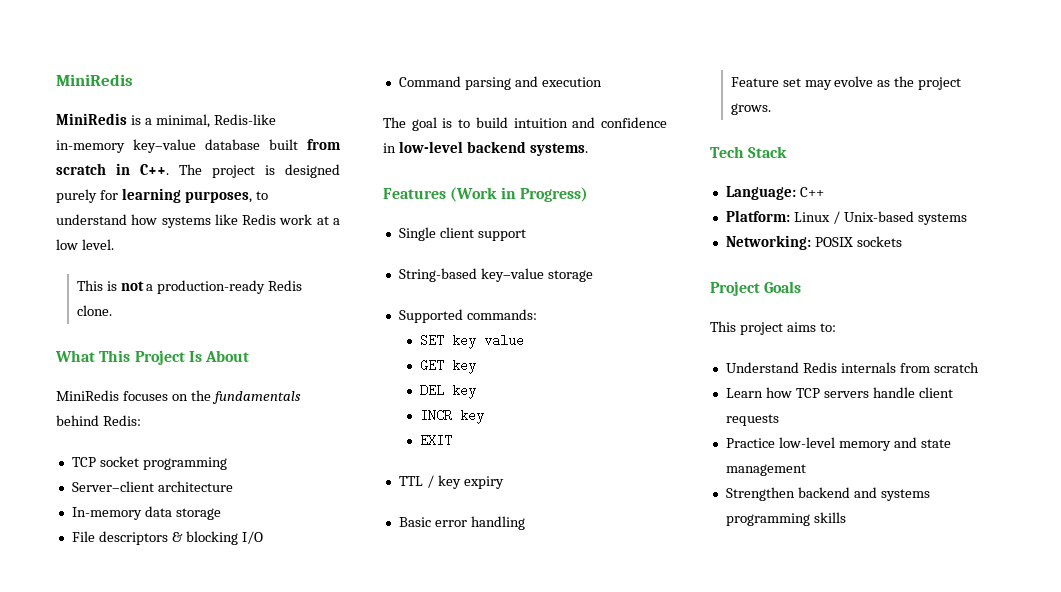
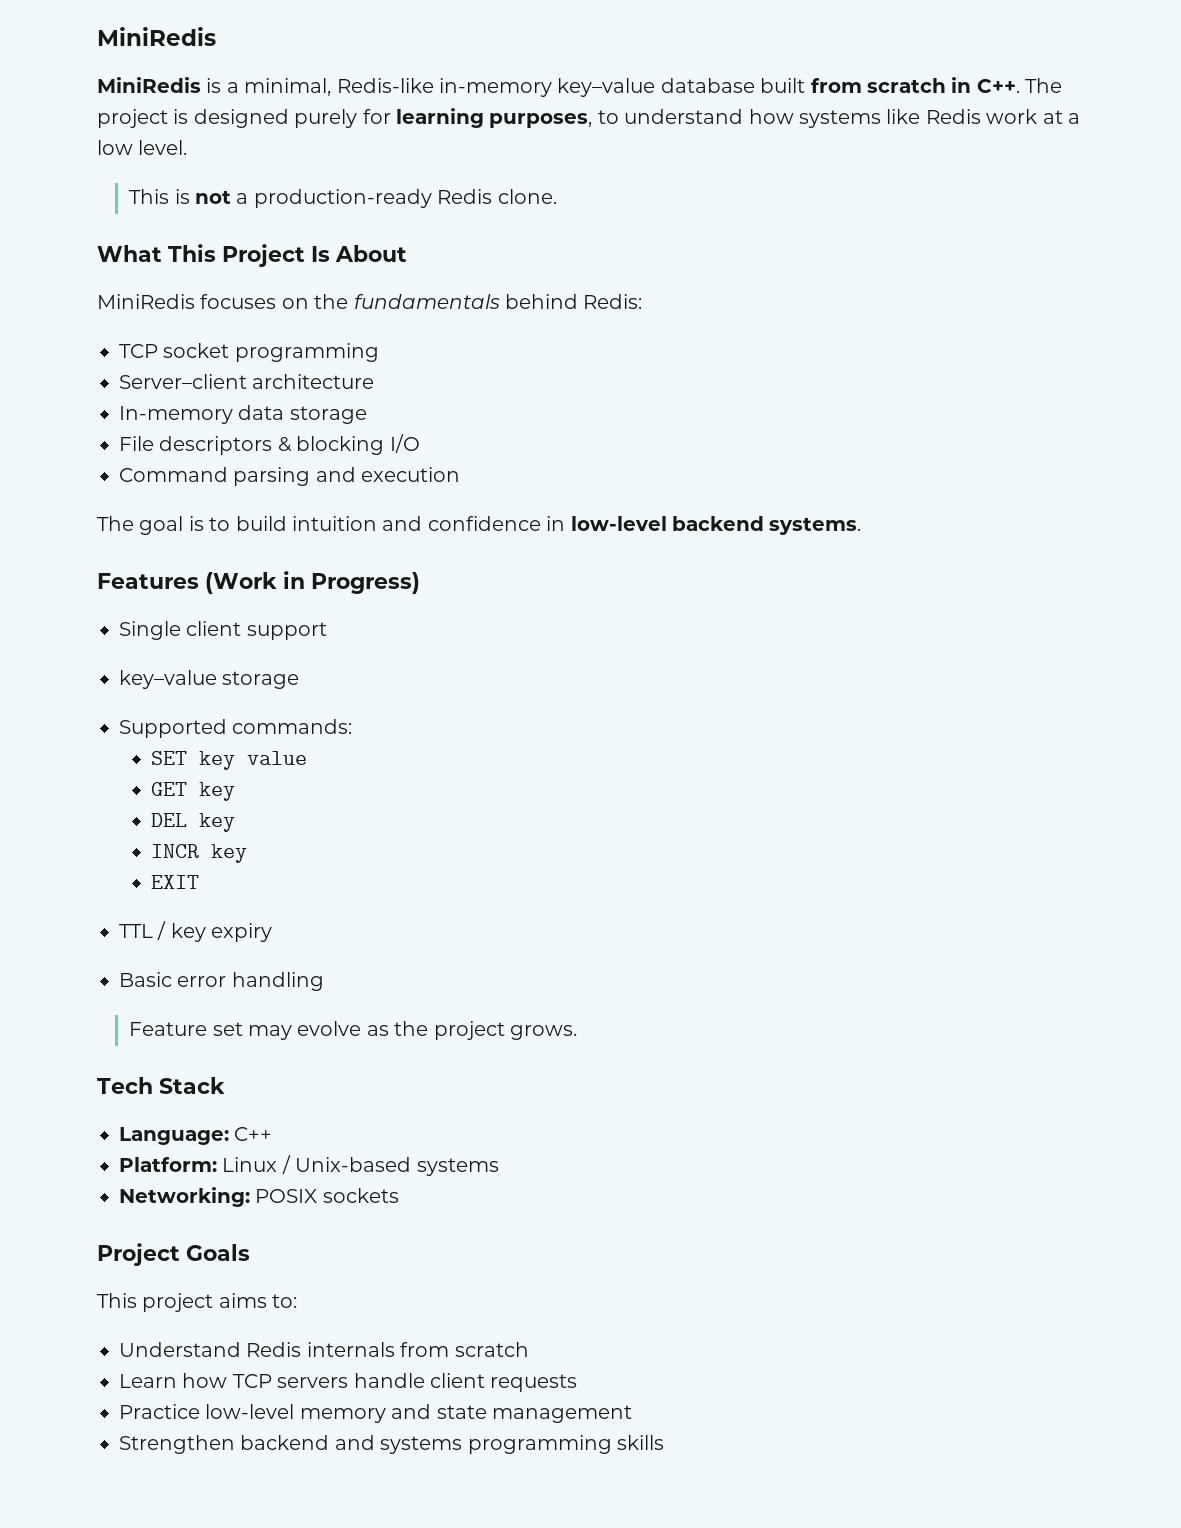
- String-based key–value storage
+ key–value storage

